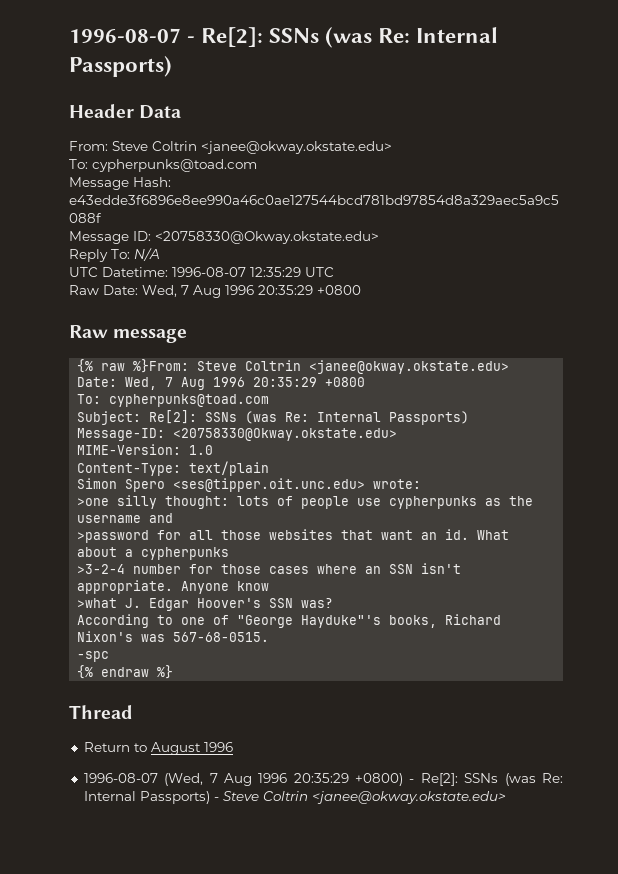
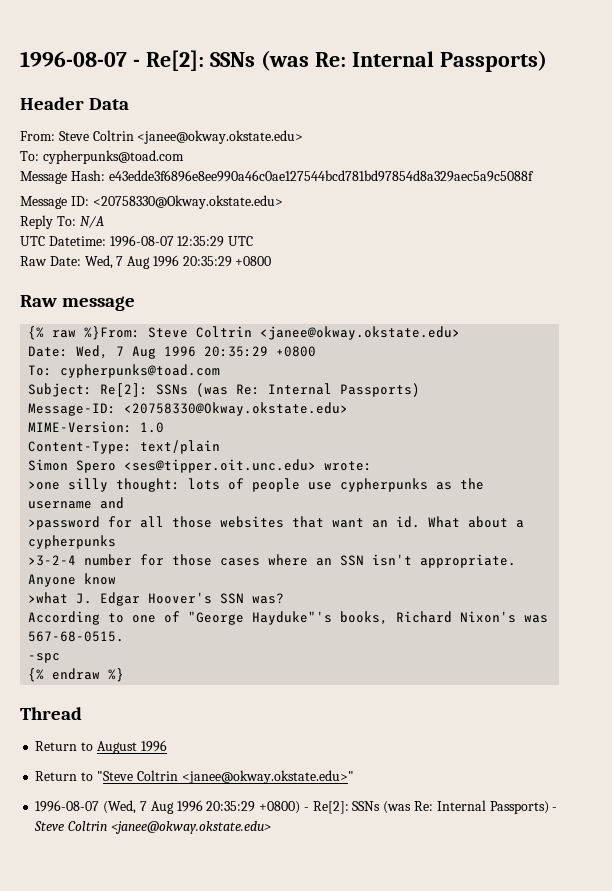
+ Return to "Steve Coltrin <janee@okway.okstate.edu>"

